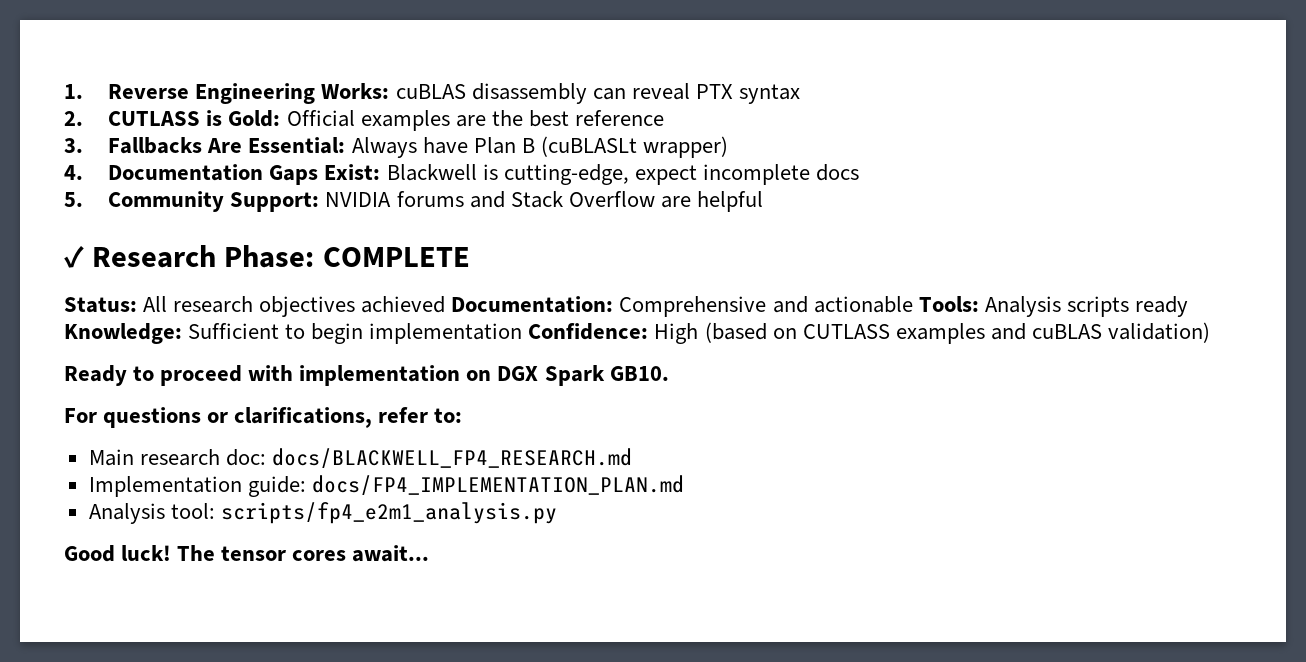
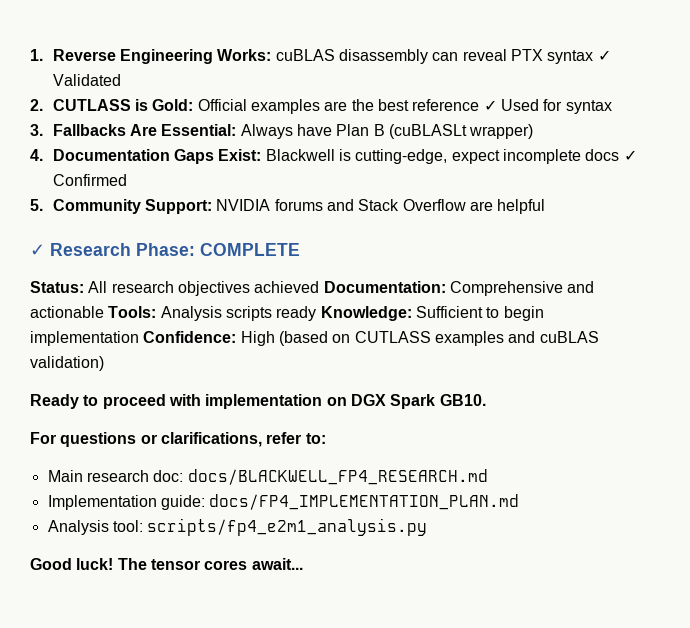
- 1. Reverse Engineering Works: cuBLAS disassembly can reveal PTX syntax
+ 1. Reverse Engineering Works: cuBLAS disassembly can reveal PTX syntax ✓ Validated
- 2. CUTLASS is Gold: Official examples are the best reference
+ 2. CUTLASS is Gold: Official examples are the best reference ✓ Used for syntax
- 4. Documentation Gaps Exist: Blackwell is cutting-edge, expect incomplete docs
+ 4. Documentation Gaps Exist: Blackwell is cutting-edge, expect incomplete docs ✓ Confirmed

